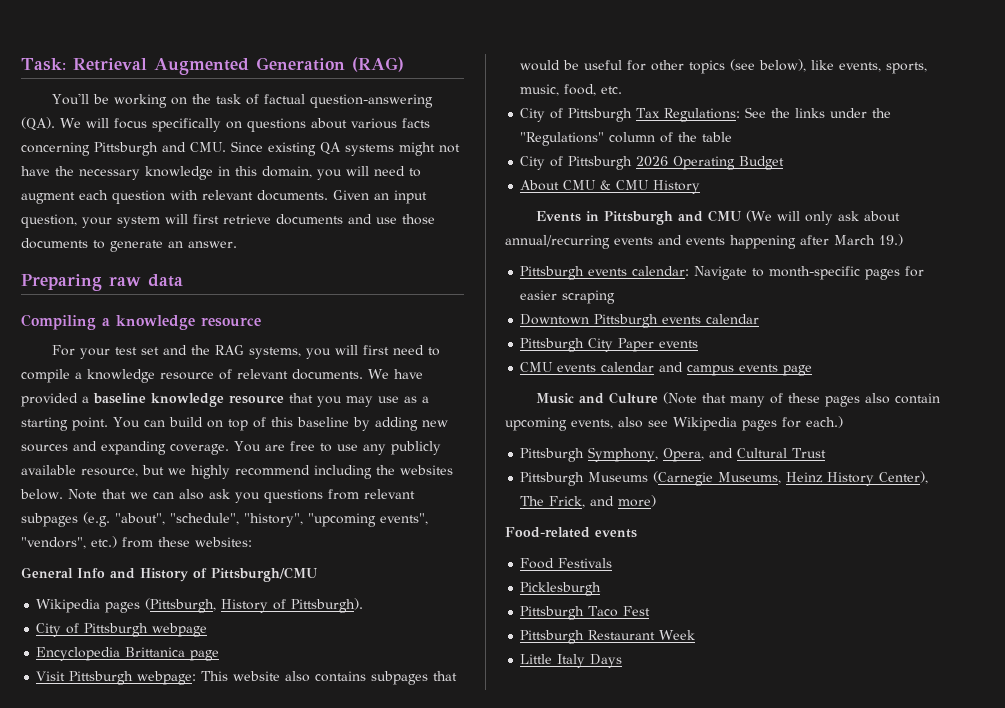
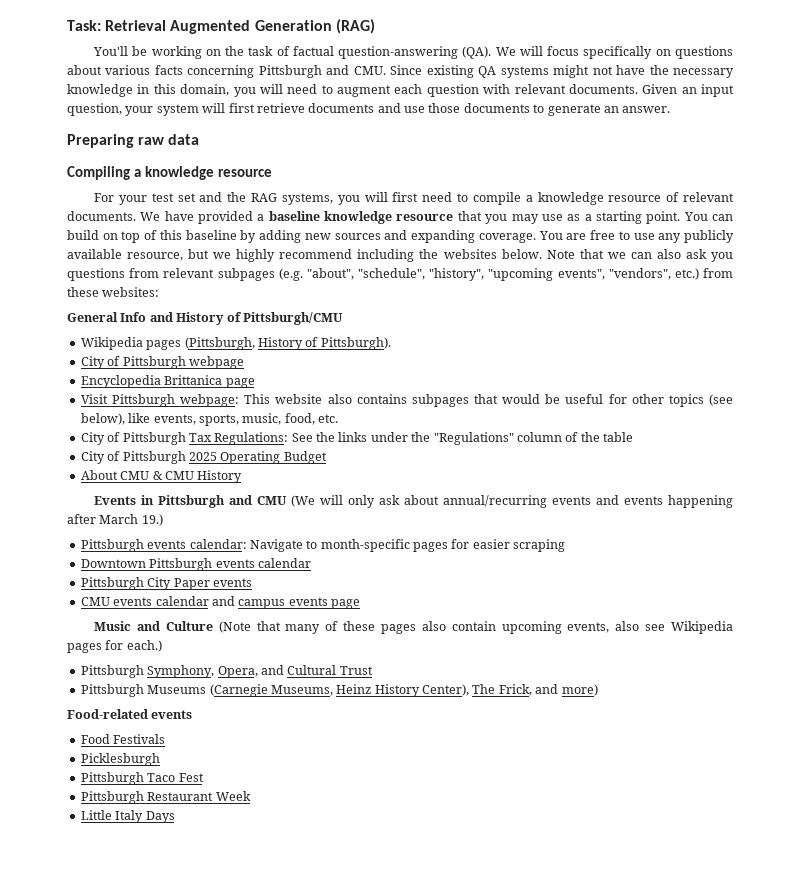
- City of Pittsburgh 2026 Operating Budget
+ City of Pittsburgh 2025 Operating Budget

